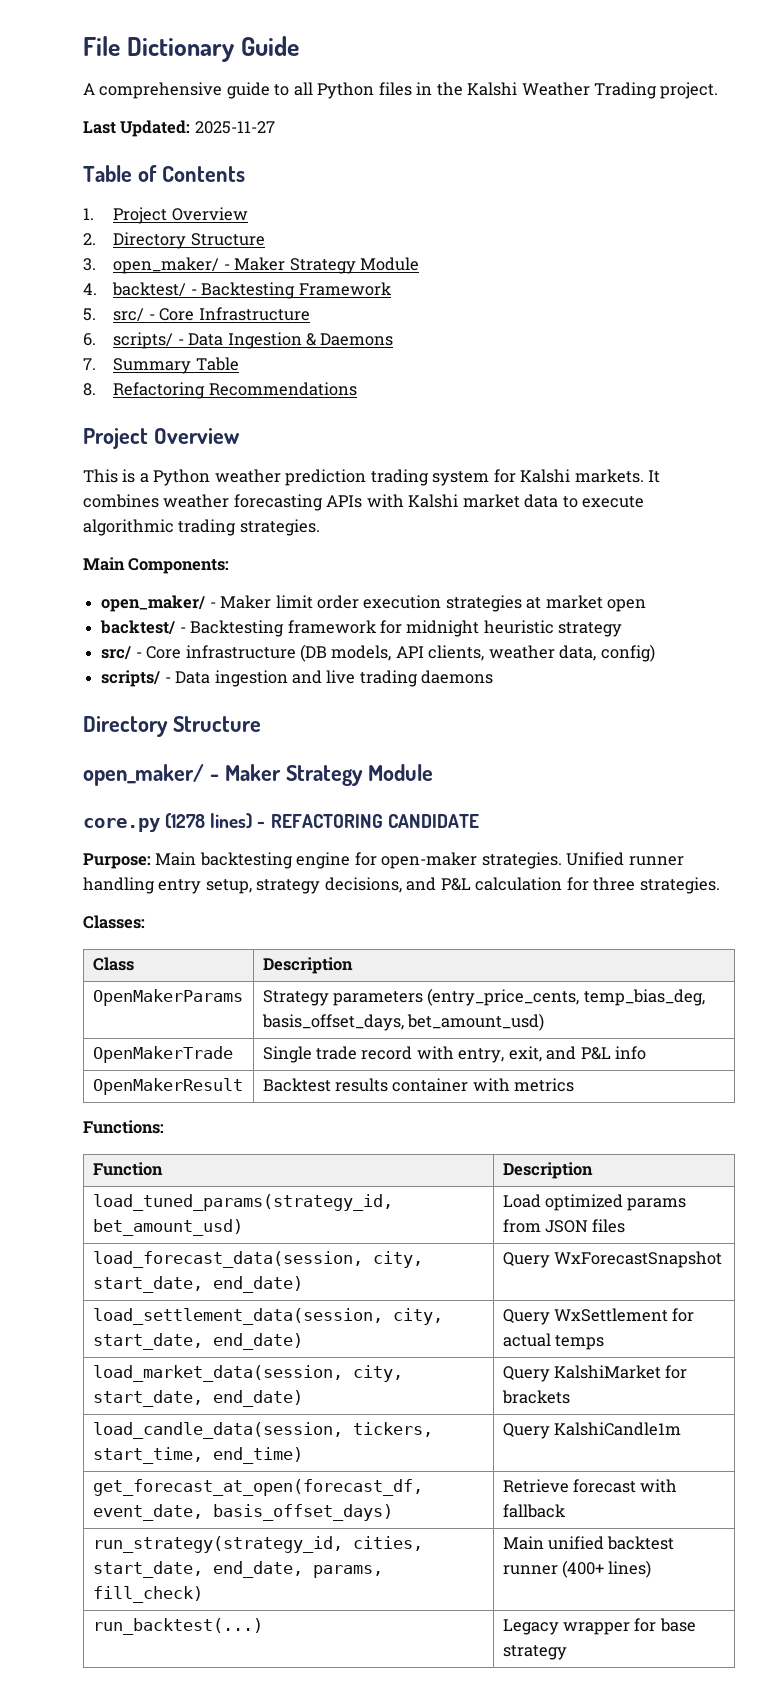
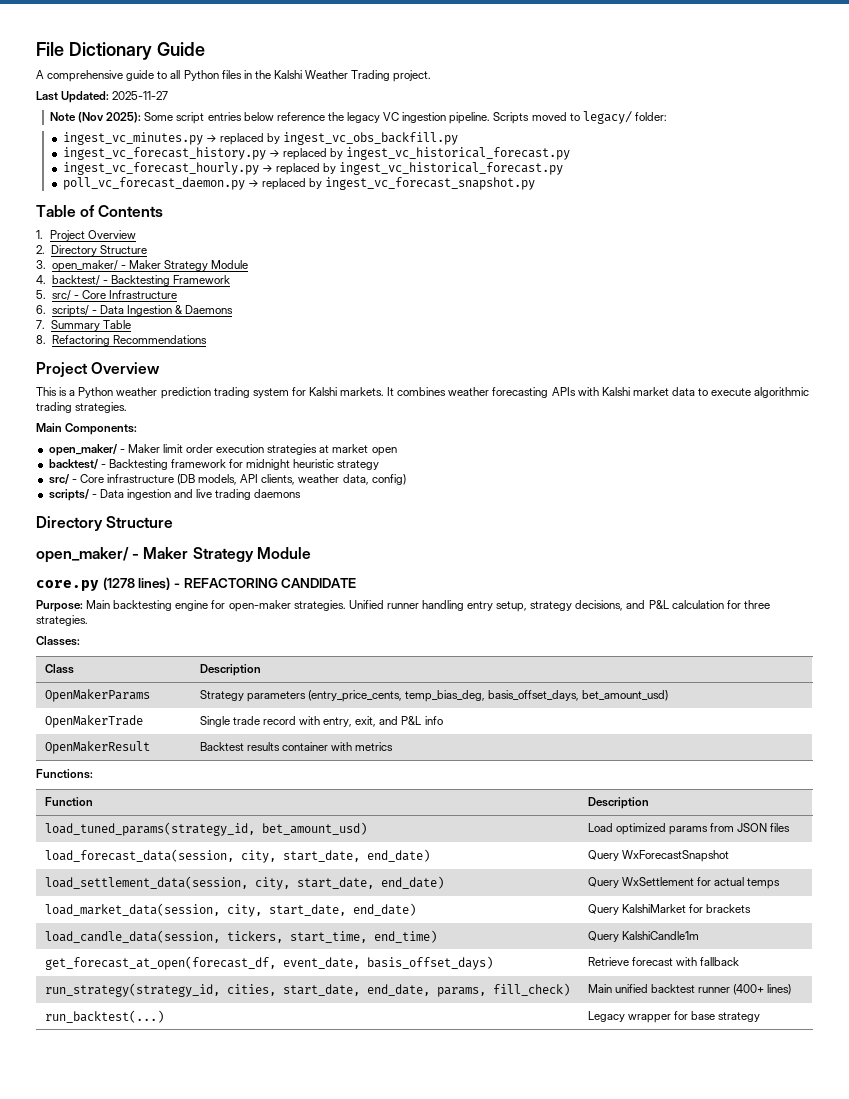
+ Note (Nov 2025): Some script entries below reference the legacy VC ingestion pipeline. Scripts moved to legacy/ folder:
+ ingest_vc_minutes.py → replaced by ingest_vc_obs_backfill.py
+ ingest_vc_forecast_history.py → replaced by ingest_vc_historical_forecast.py
+ ingest_vc_forecast_hourly.py → replaced by ingest_vc_historical_forecast.py
+ poll_vc_forecast_daemon.py → replaced by ingest_vc_forecast_snapshot.py

